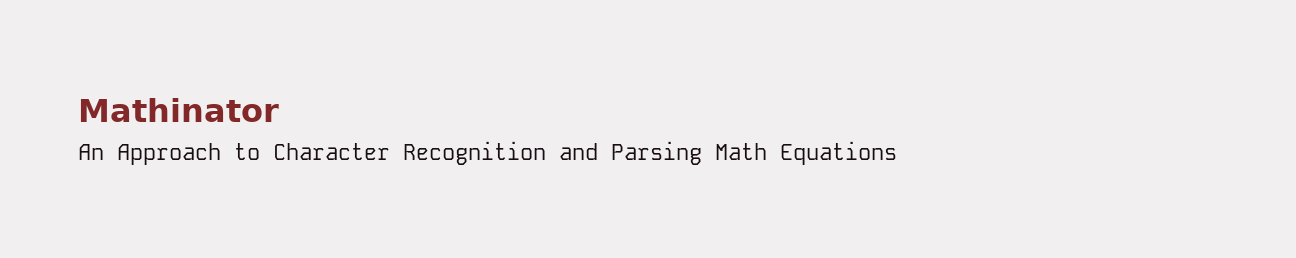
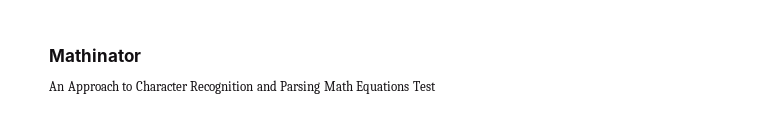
- An Approach to Character Recognition and Parsing Math Equations
+ An Approach to Character Recognition and Parsing Math Equations Test

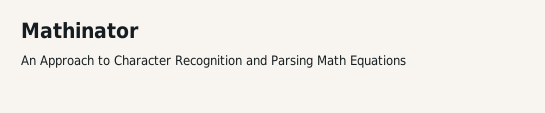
- An Approach to Character Recognition and Parsing Math Equations Test
+ An Approach to Character Recognition and Parsing Math Equations

